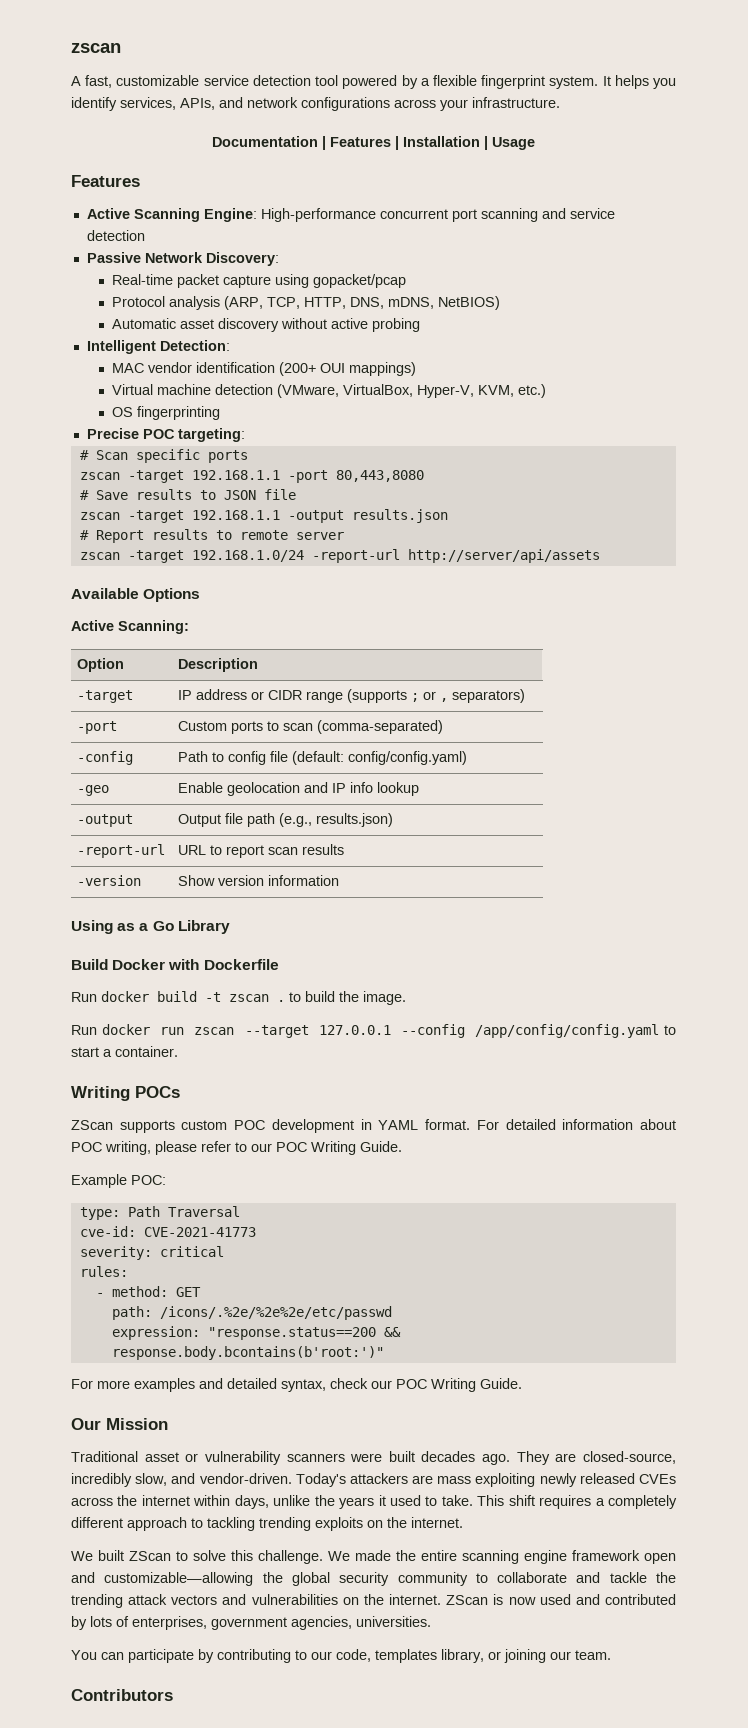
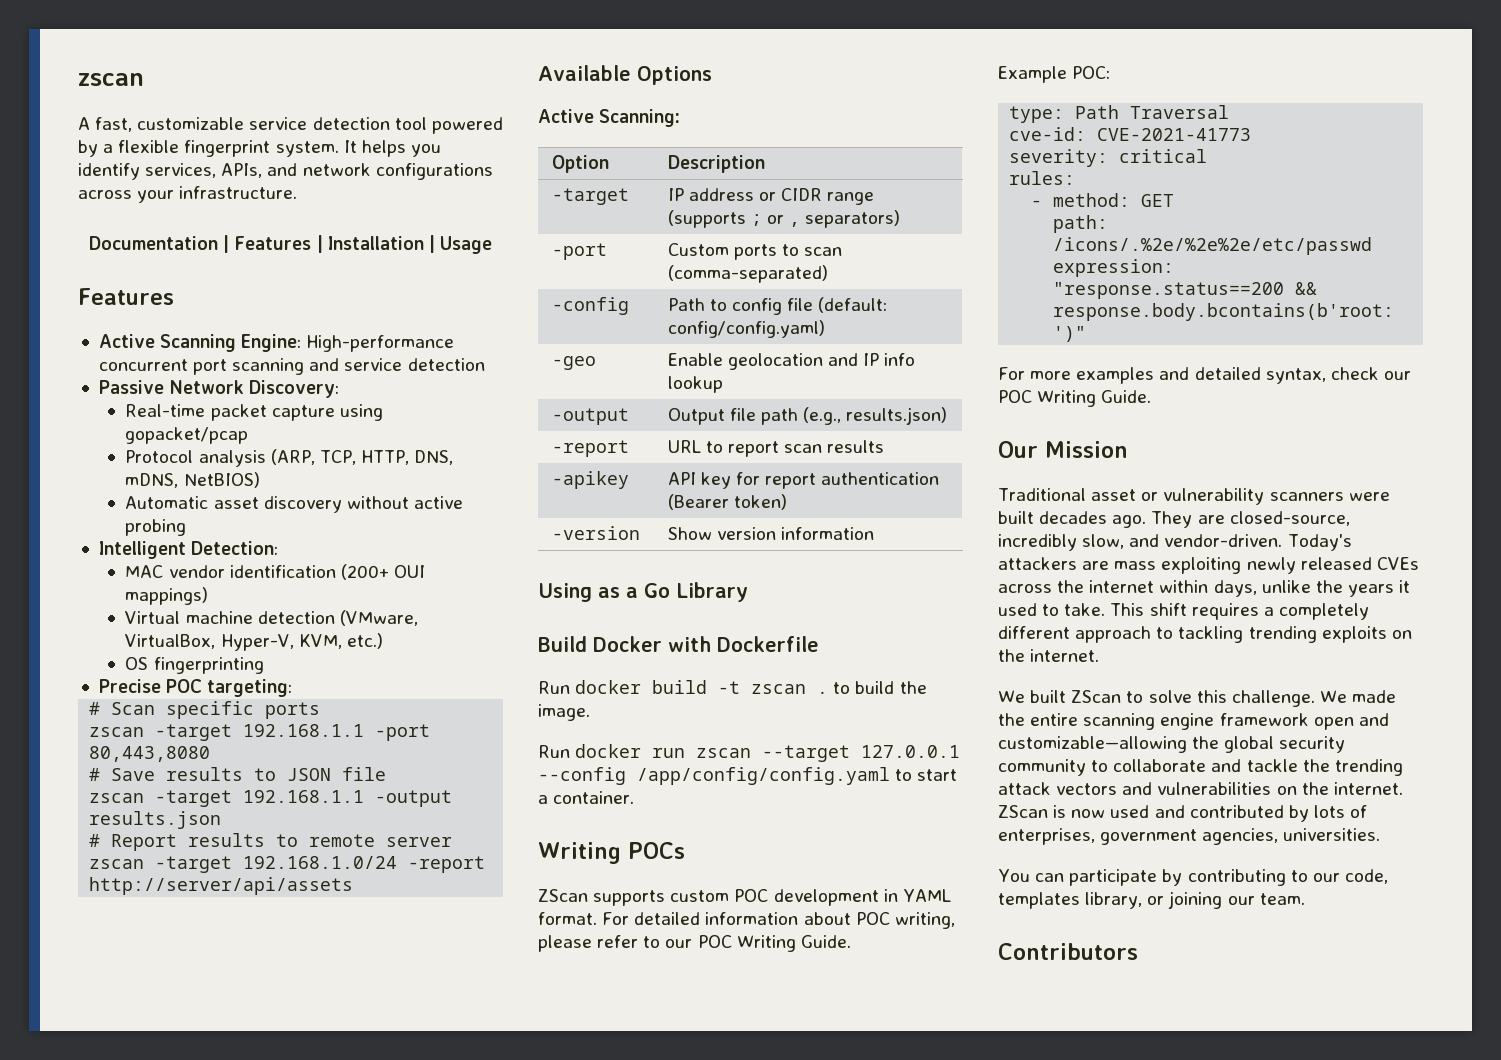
- zscan -target 192.168.1.0/24 -report-url http://server/api/assets
+ zscan -target 192.168.1.0/24 -report http://server/api/assets
- -report-url | URL to report scan results
+ -report | URL to report scan results
+ -apikey | API key for report authentication (Bearer token)

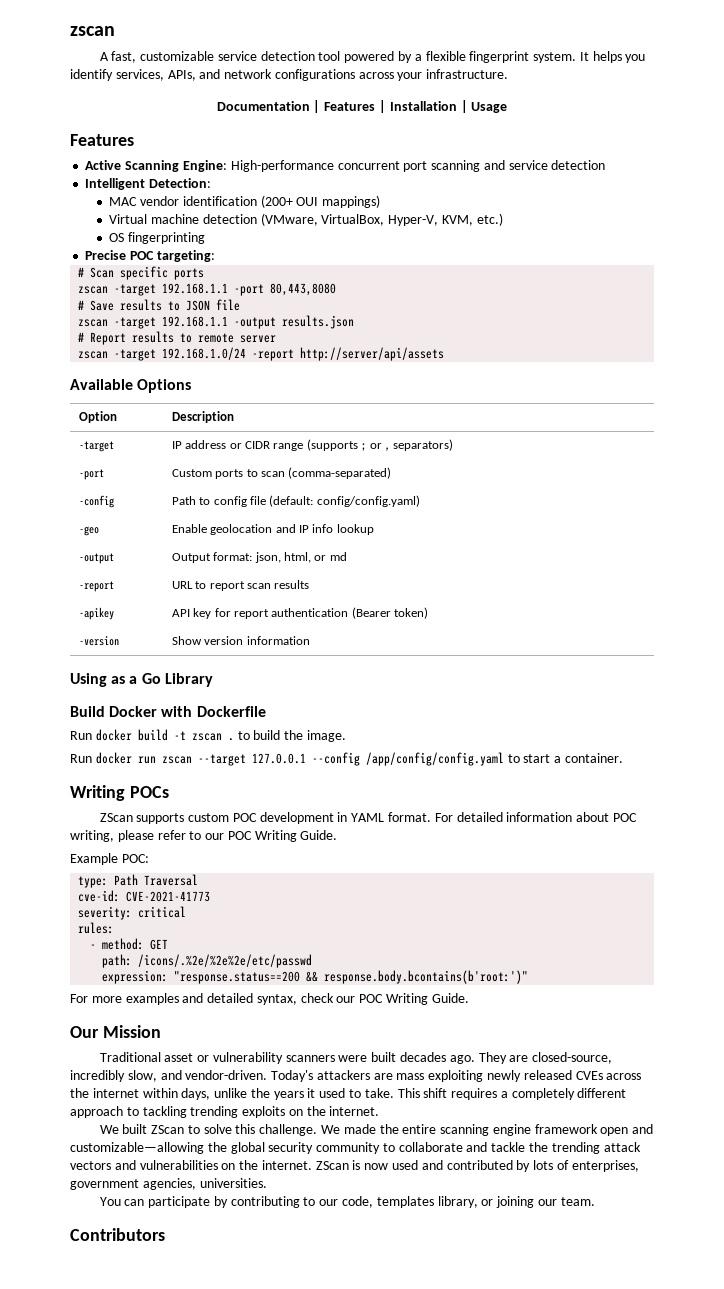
- Passive Network Discovery:
- Real-time packet capture using gopacket/pcap
- Protocol analysis (ARP, TCP, HTTP, DNS, mDNS, NetBIOS)
- Automatic asset discovery without active probing
- Active Scanning:
- -output | Output file path (e.g., results.json)
+ -output | Output format: json, html, or md

